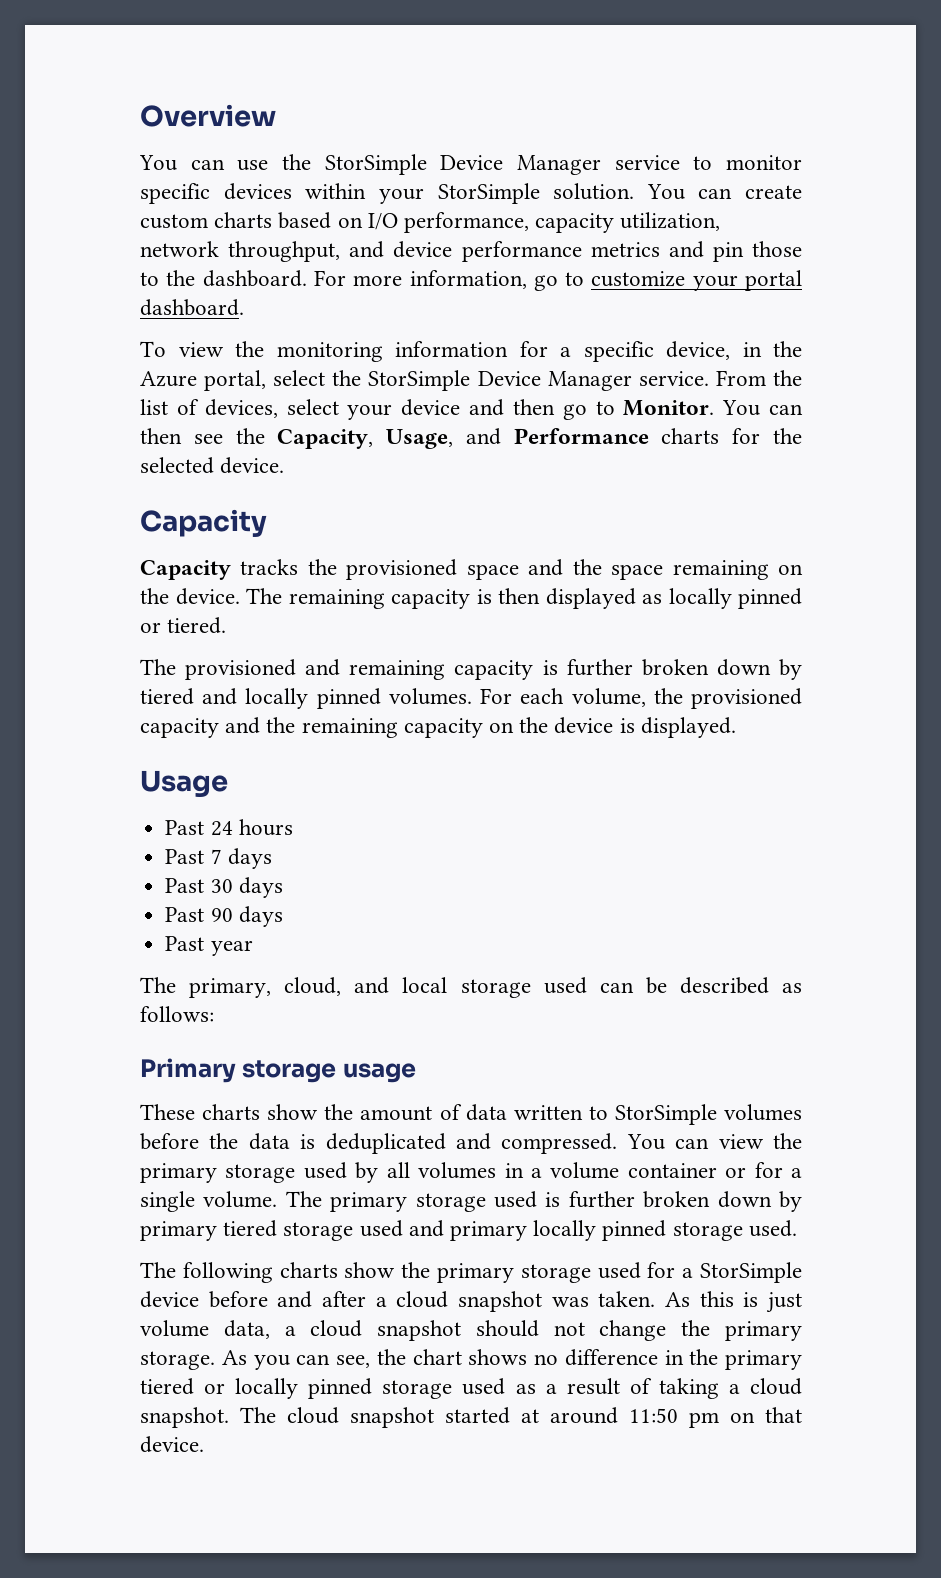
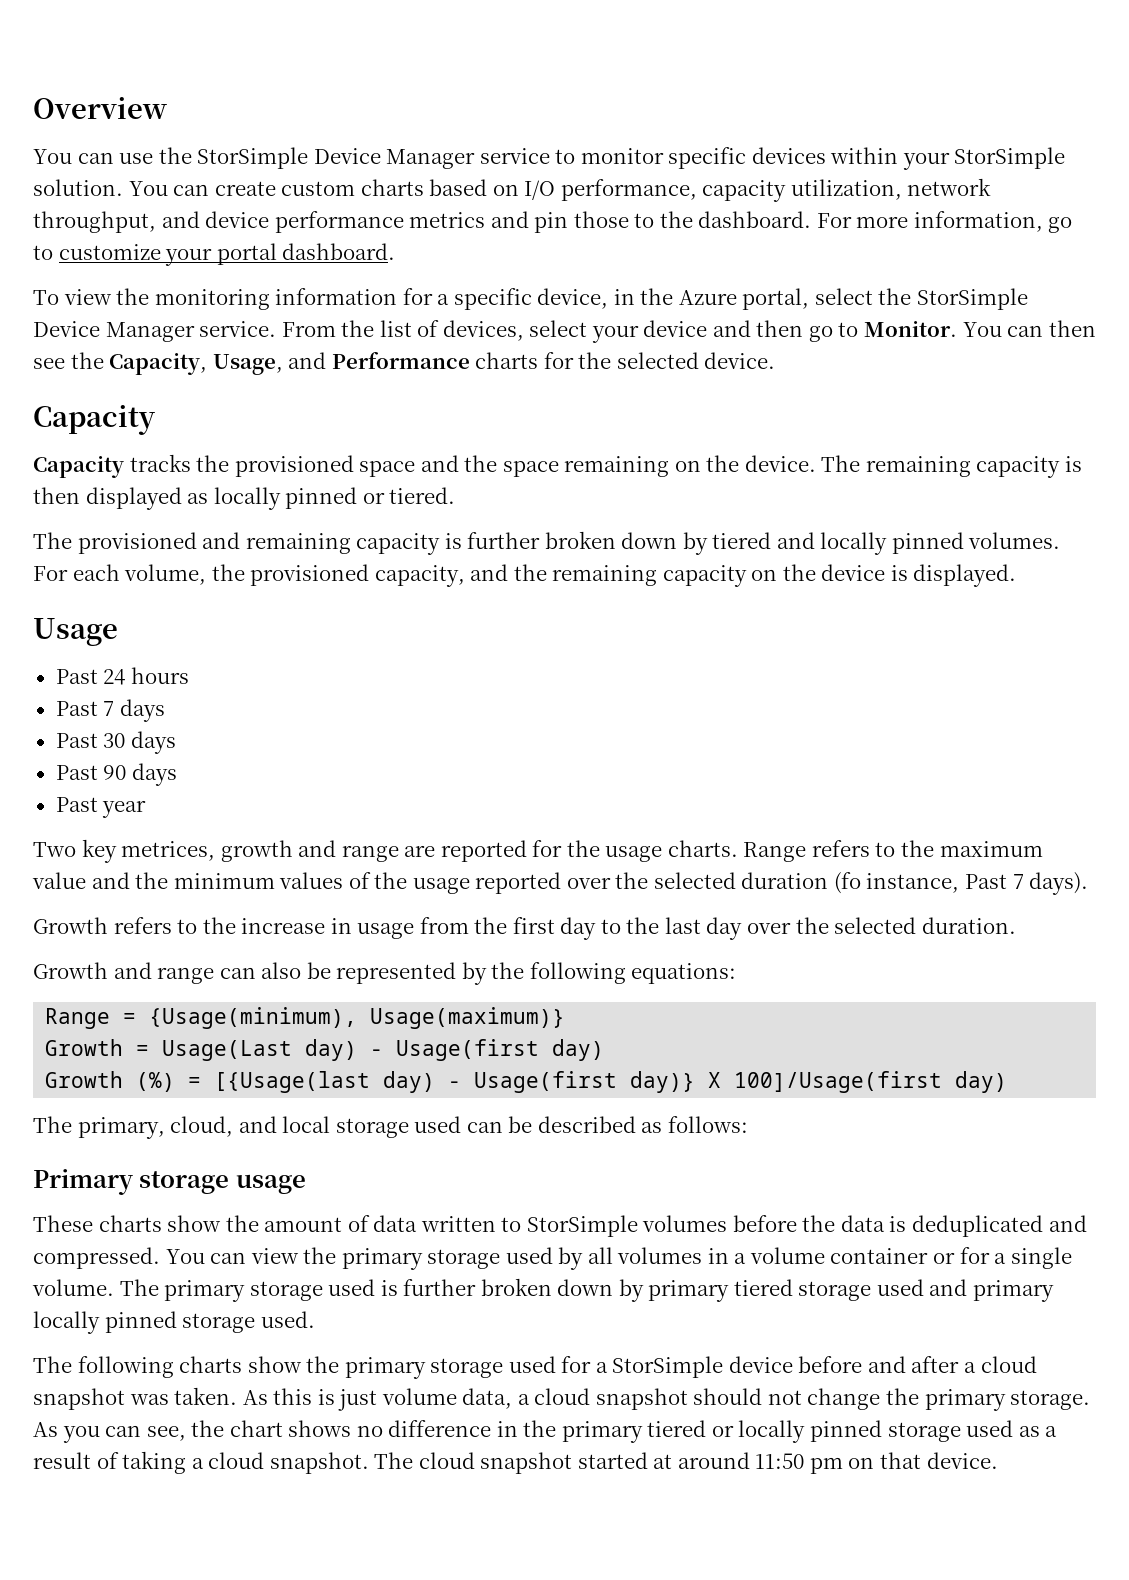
- For each volume, the provisioned capacity and the remaining capacity on the device is displayed.
+ For each volume, the provisioned capacity, and the remaining capacity on the device is displayed.
+ Two key metrices, growth and range are reported for the usage charts. Range refers to the maximum value and the minimum values of the usage reported over the selected duration (fo instance, Past 7 days).
+ Growth refers to the increase in usage from the first day to the last day over the selected duration.
+ Growth and range can also be represented by the following equations:
+ Range = {Usage(minimum), Usage(maximum)}
+ Growth = Usage(Last day) - Usage(first day)
+ Growth (%) = [{Usage(last day) - Usage(first day)} X 100]/Usage(first day)

